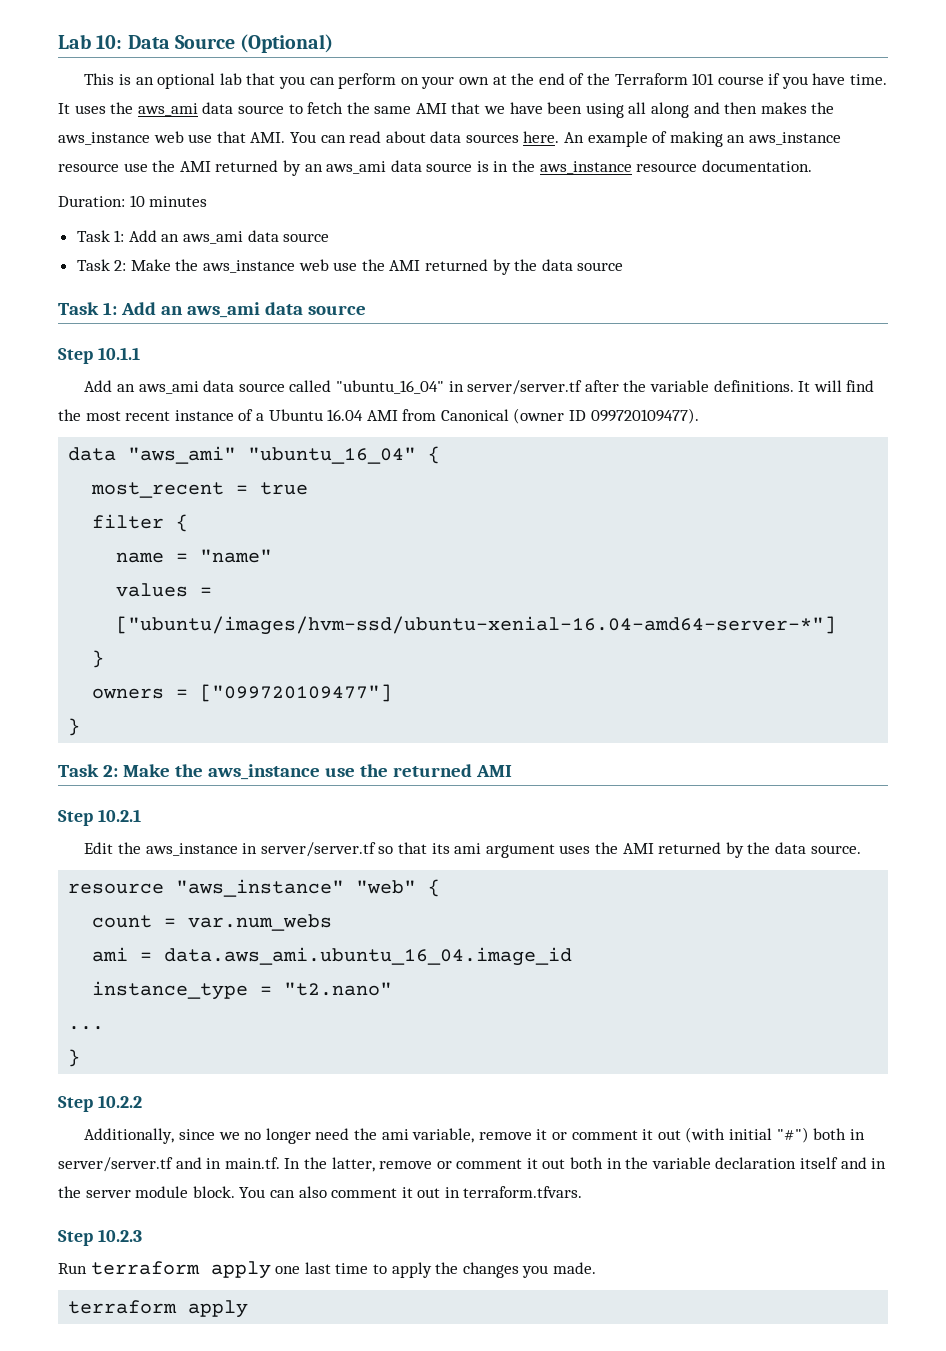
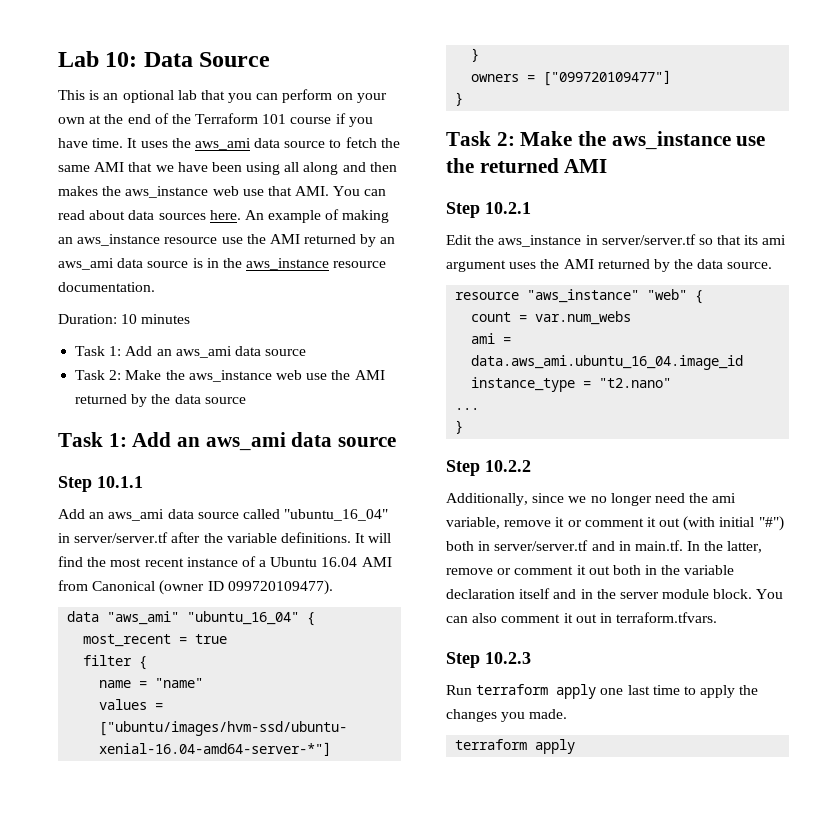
- Lab 10: Data Source (Optional)
+ Lab 10: Data Source

